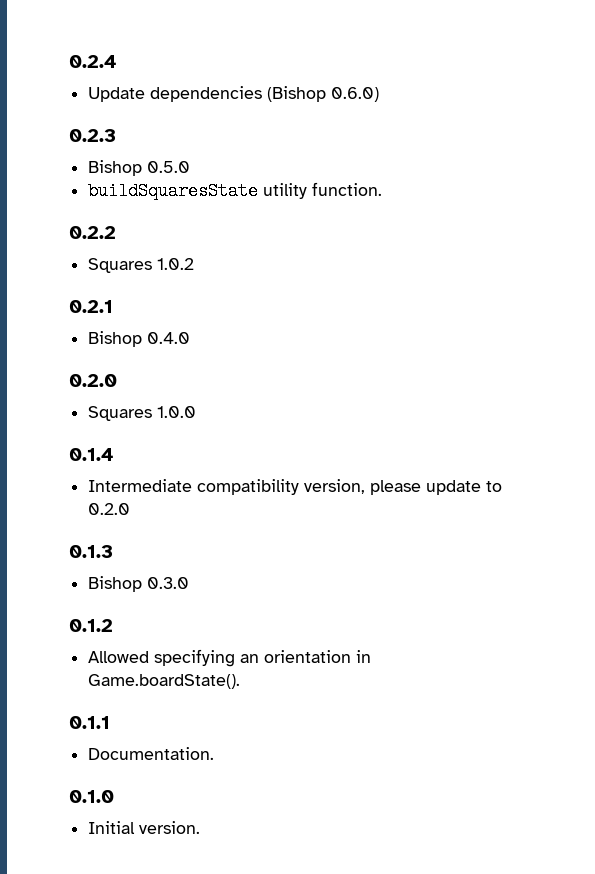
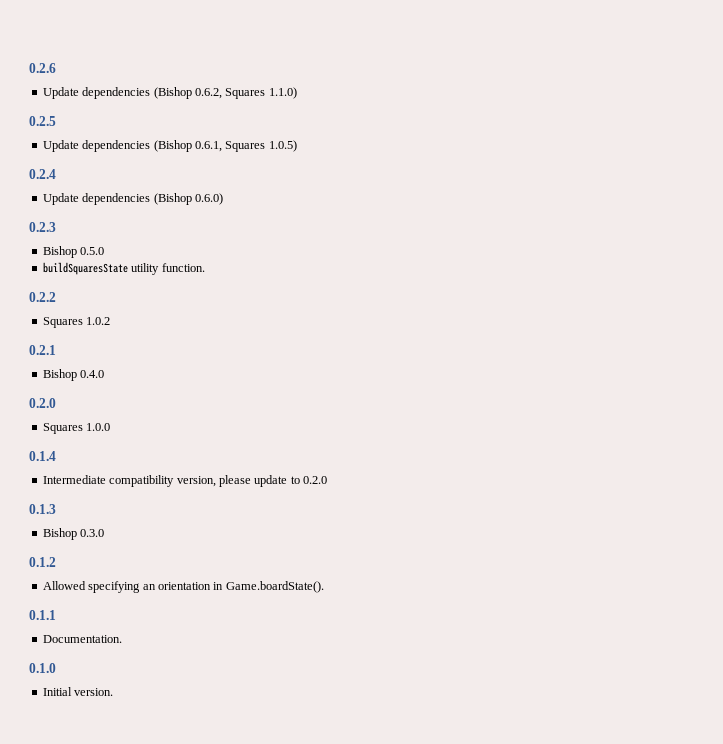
+ 0.2.6
+ Update dependencies (Bishop 0.6.2, Squares 1.1.0)
+ 0.2.5
+ Update dependencies (Bishop 0.6.1, Squares 1.0.5)

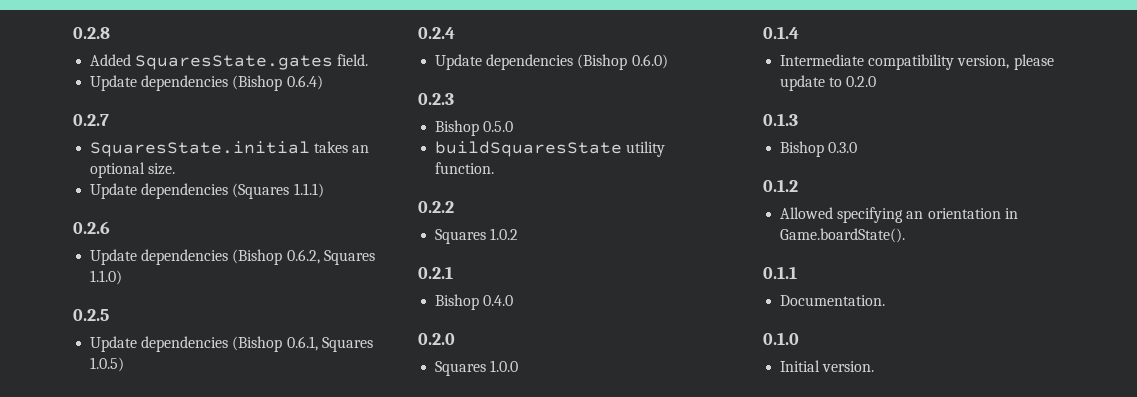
+ 0.2.8
+ Added SquaresState.gates field.
+ Update dependencies (Bishop 0.6.4)
+ 0.2.7
+ SquaresState.initial takes an optional size.
+ Update dependencies (Squares 1.1.1)

